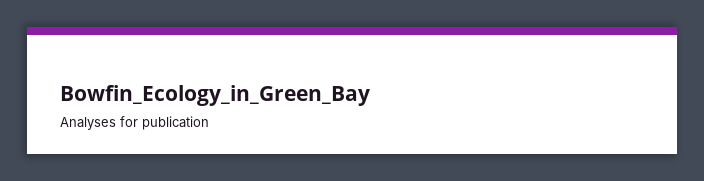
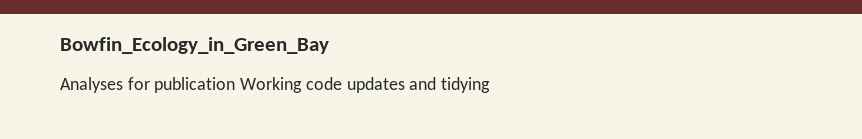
- Analyses for publication
+ Analyses for publication Working code updates and tidying

